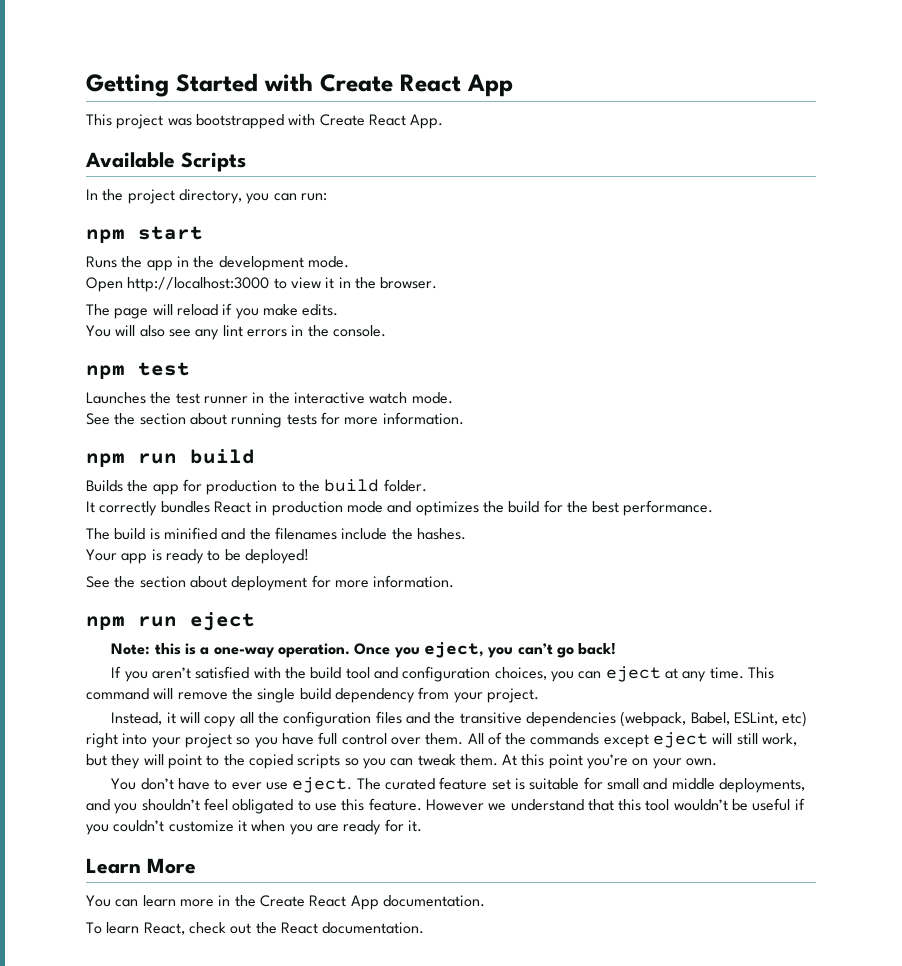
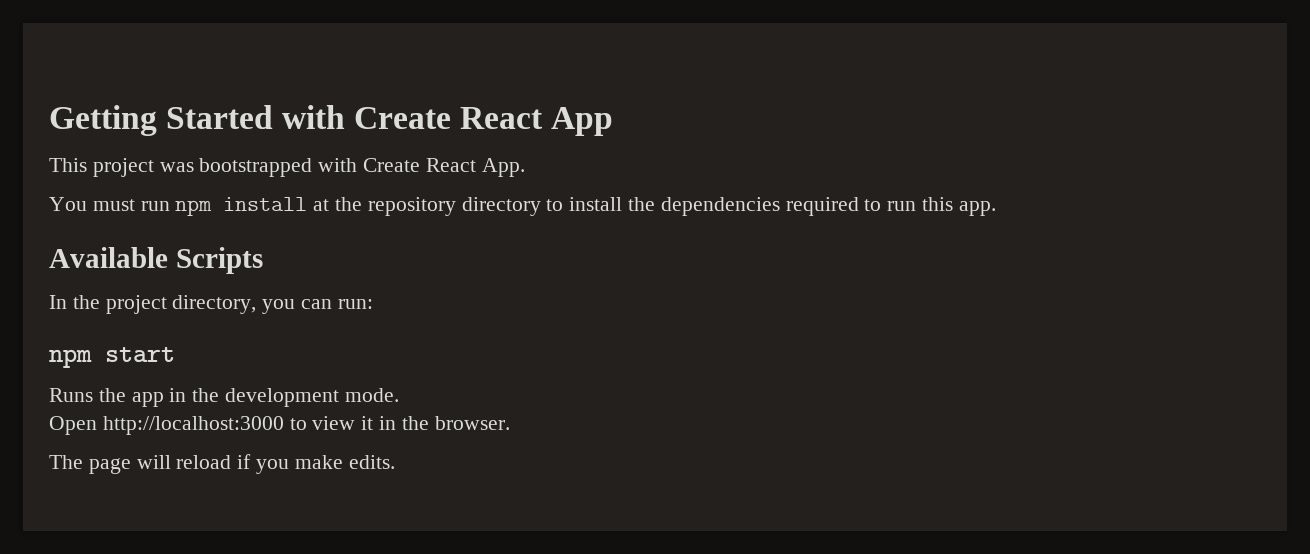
+ You must run npm install at the repository directory to install the dependencies required to run this app.
- You will also see any lint errors in the console.
- npm test
- Launches the test runner in the interactive watch mode.
- See the section about running tests for more information.
- npm run build
- Builds the app for production to the build folder.
- It correctly bundles React in production mode and optimizes the build for the best performance.
- The build is minified and the filenames include the hashes.
- Your app is ready to be deployed!
- See the section about deployment for more information.
- npm run eject
- Note: this is a one-way operation. Once you eject, you can’t go back!
- If you aren’t satisfied with the build tool and configuration choices, you can eject at any time. This command will remove the single build dependency from your project.
- Instead, it will copy all the configuration files and the transitive dependencies (webpack, Babel, ESLint, etc) right into your project so you have full control over them. All of the commands except eject will still work, but they will point to the copied scripts so you can tweak them. At this point you’re on your own.
- You don’t have to ever use eject. The curated feature set is suitable for small and middle deployments, and you shouldn’t feel obligated to use this feature. However we understand that this tool wouldn’t be useful if you couldn’t customize it when you are ready for it.
- Learn More
- You can learn more in the Create React App documentation.
- To learn React, check out the React documentation.

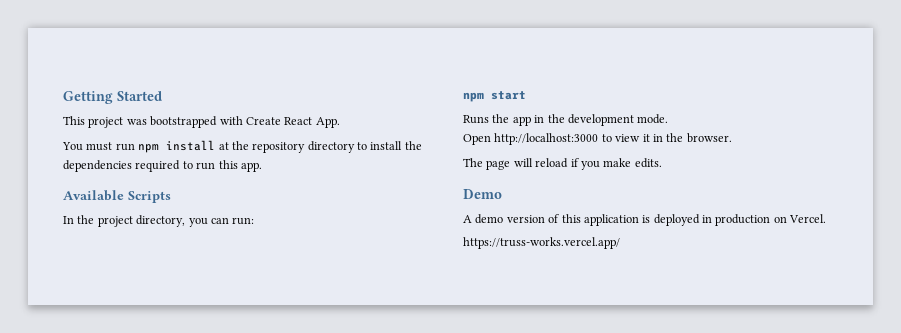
- Getting Started with Create React App
+ Getting Started
+ Demo
+ A demo version of this application is deployed in production on Vercel.
+ https://truss-works.vercel.app/

